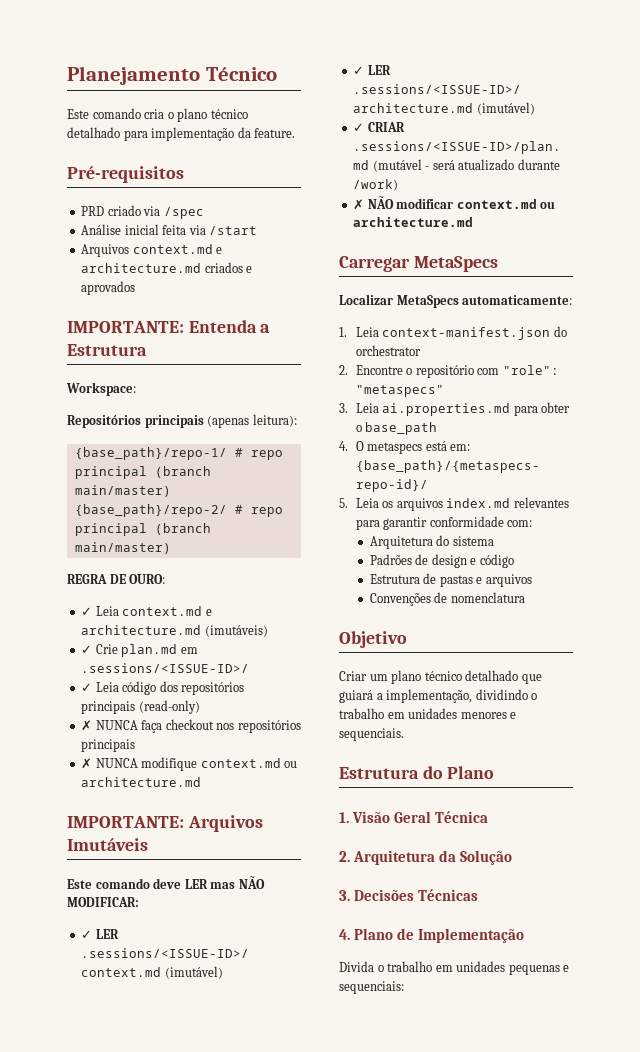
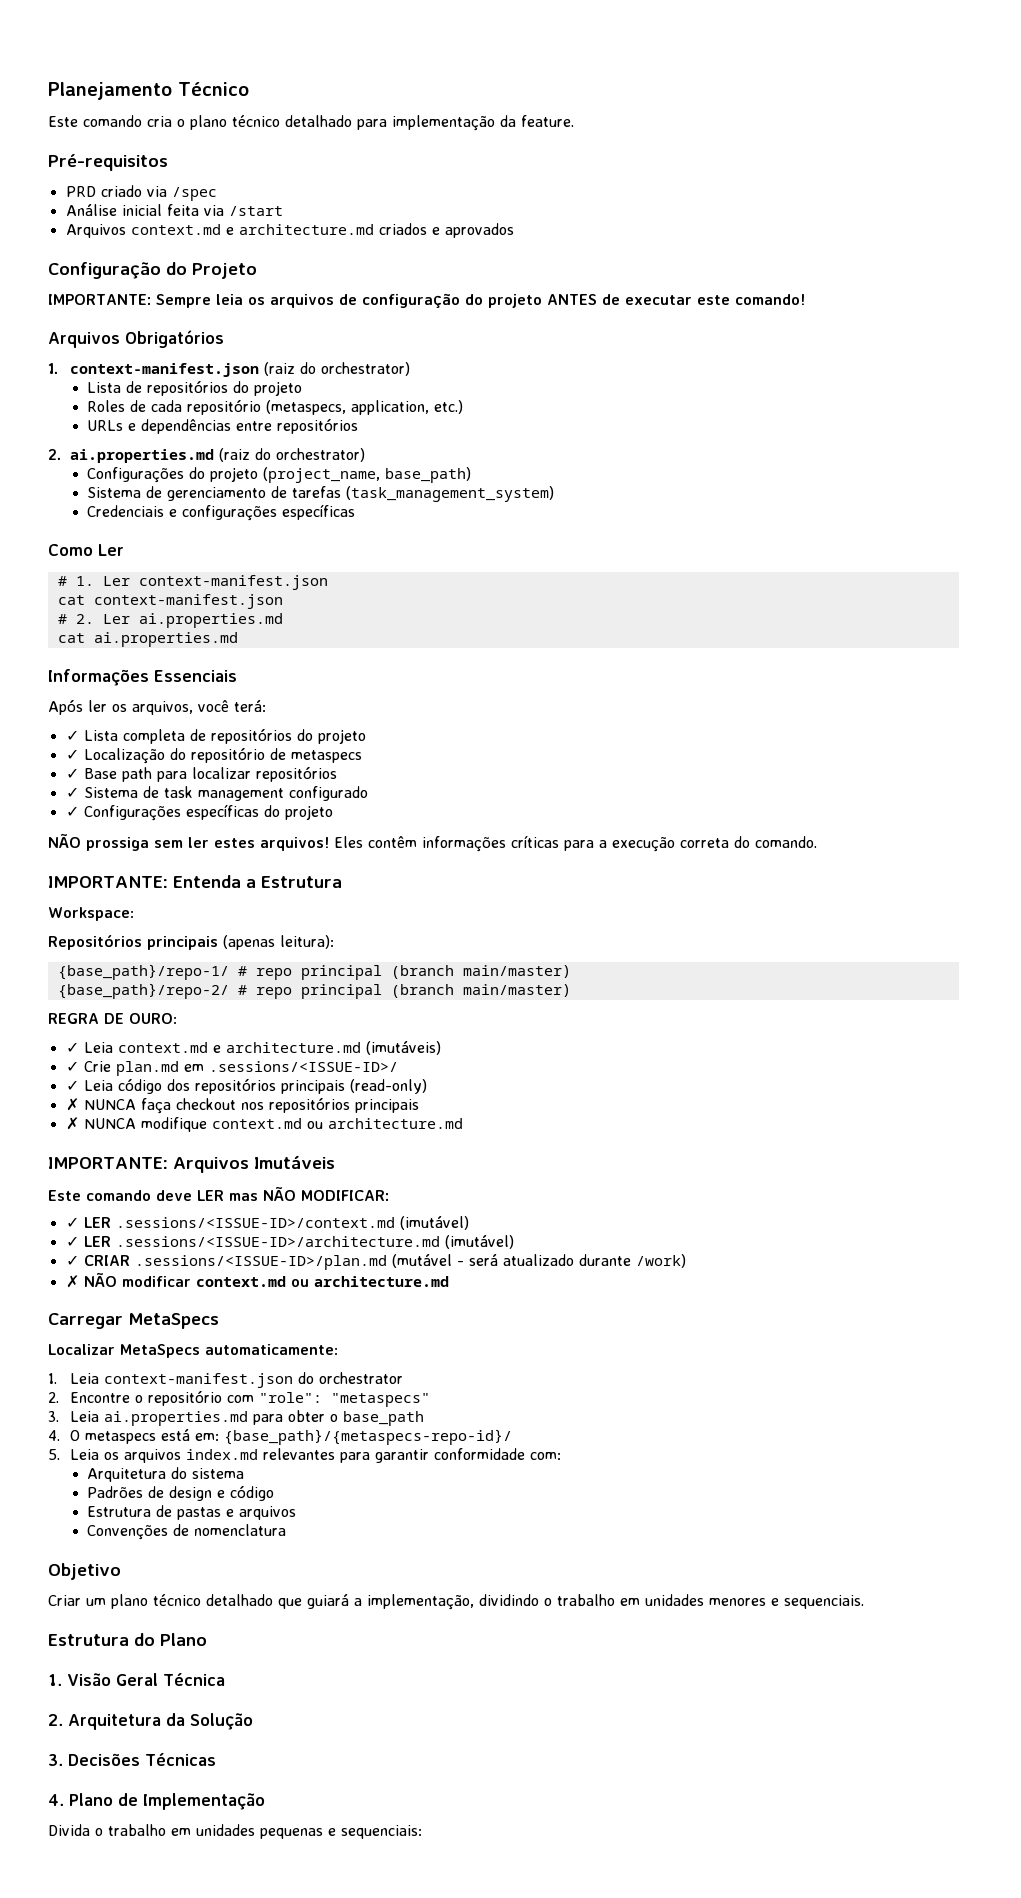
+ Configuração do Projeto
+ IMPORTANTE: Sempre leia os arquivos de configuração do projeto ANTES de executar este comando!
+ Arquivos Obrigatórios
+ 1. context-manifest.json (raiz do orchestrator)
+ Lista de repositórios do projeto
+ Roles de cada repositório (metaspecs, application, etc.)
+ URLs e dependências entre repositórios
+ 2. ai.properties.md (raiz do orchestrator)
+ Configurações do projeto (project_name, base_path)
+ Sistema de gerenciamento de tarefas (task_management_system)
+ Credenciais e configurações específicas
+ Como Ler
+ # 1. Ler context-manifest.json
+ cat context-manifest.json
+ # 2. Ler ai.properties.md
+ cat ai.properties.md
+ Informações Essenciais
+ Após ler os arquivos, você terá:
+ ✓ Lista completa de repositórios do projeto
+ ✓ Localização do repositório de metaspecs
+ ✓ Base path para localizar repositórios
+ ✓ Sistema de task management configurado
+ ✓ Configurações específicas do projeto
+ NÃO prossiga sem ler estes arquivos! Eles contêm informações críticas para a execução correta do comando.

